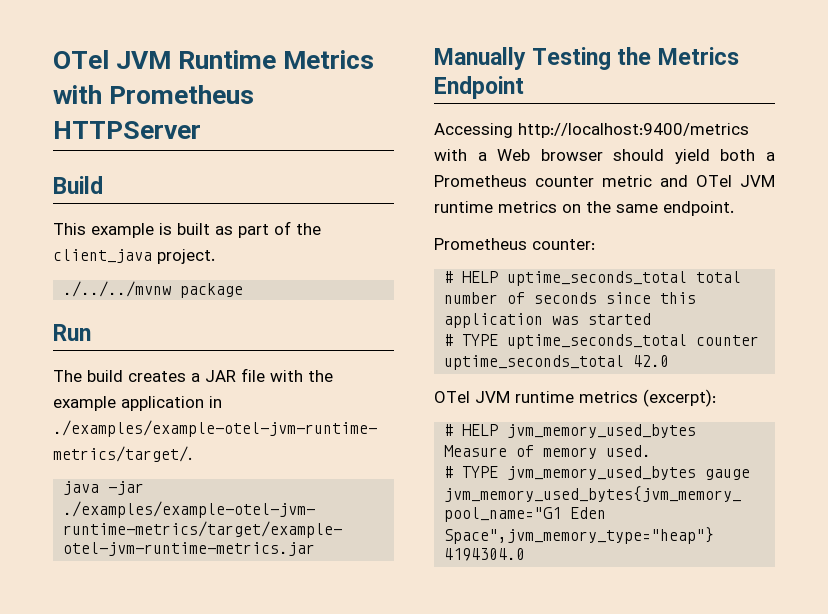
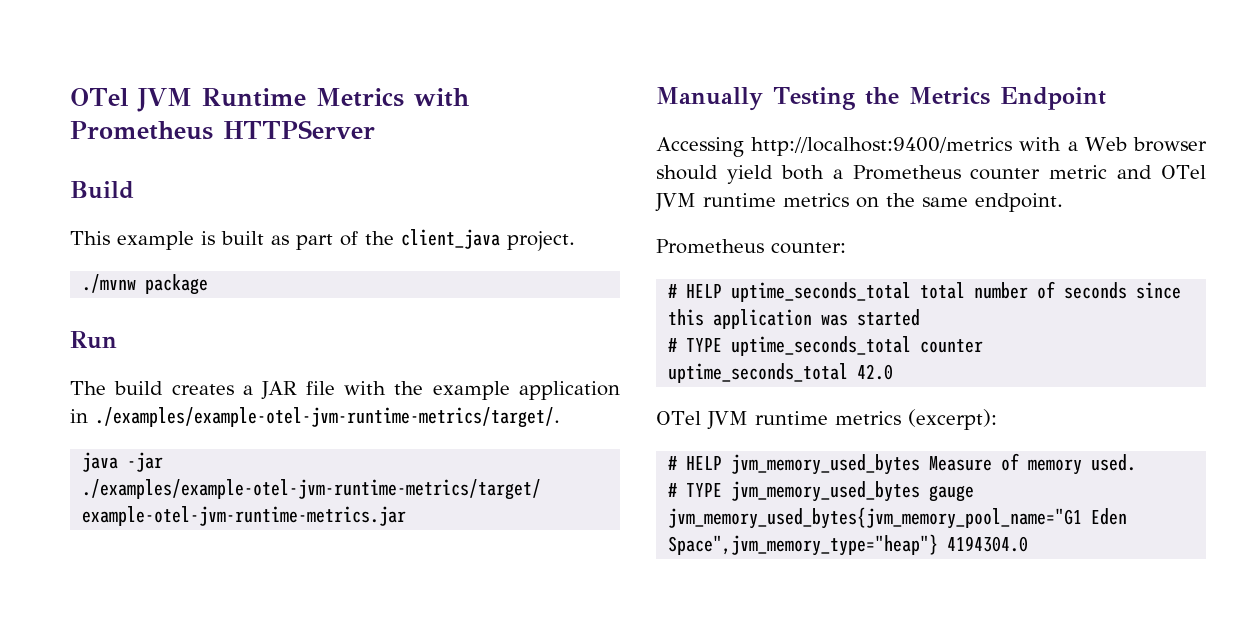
- ./../../mvnw package
+ ./mvnw package

